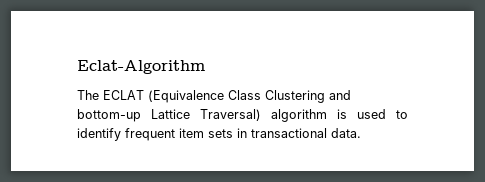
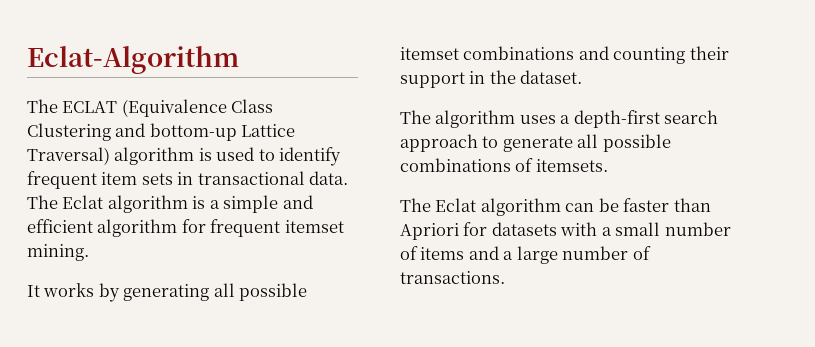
+ The Eclat algorithm is a simple and efficient algorithm for frequent itemset mining.
+ It works by generating all possible itemset combinations and counting their support in the dataset.
+ The algorithm uses a depth-first search approach to generate all possible combinations of itemsets.
+ The Eclat algorithm can be faster than Apriori for datasets with a small number of items and a large number of transactions.

